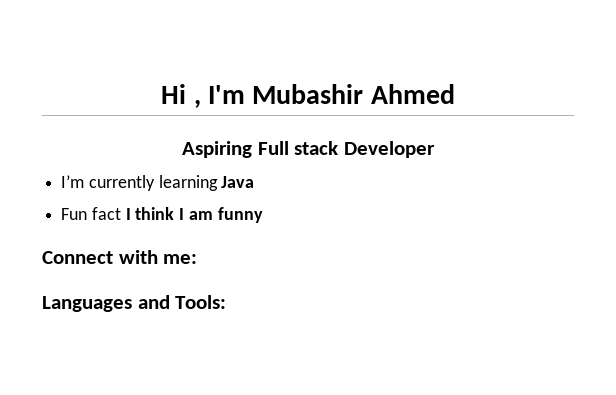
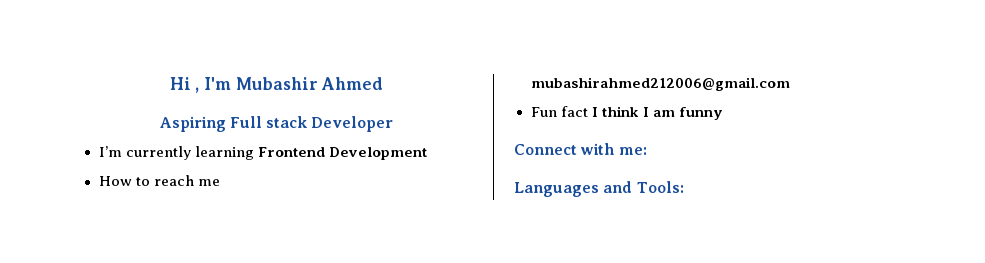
- I’m currently learning Java
+ I’m currently learning Frontend Development
+ How to reach me mubashirahmed212006@gmail.com

